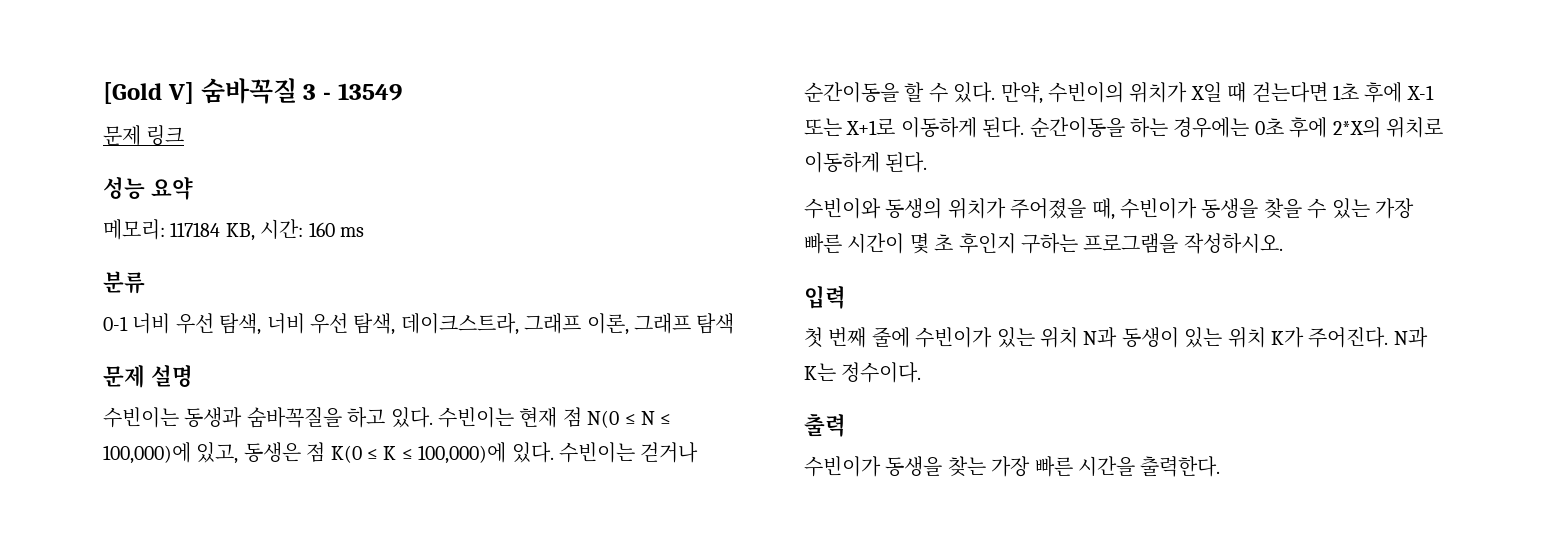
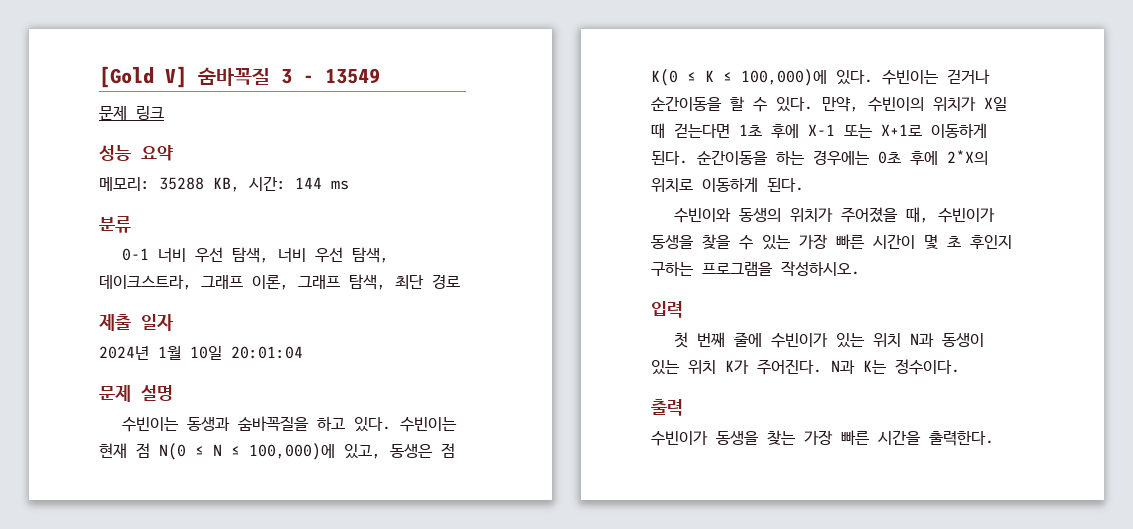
- 메모리: 117184 KB, 시간: 160 ms
+ 메모리: 35288 KB, 시간: 144 ms
- 0-1 너비 우선 탐색, 너비 우선 탐색, 데이크스트라, 그래프 이론, 그래프 탐색
+ 0-1 너비 우선 탐색, 너비 우선 탐색, 데이크스트라, 그래프 이론, 그래프 탐색, 최단 경로
+ 제출 일자
+ 2024년 1월 10일 20:01:04

